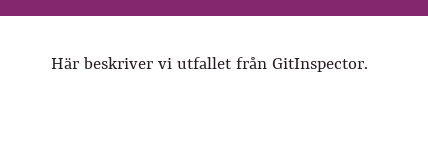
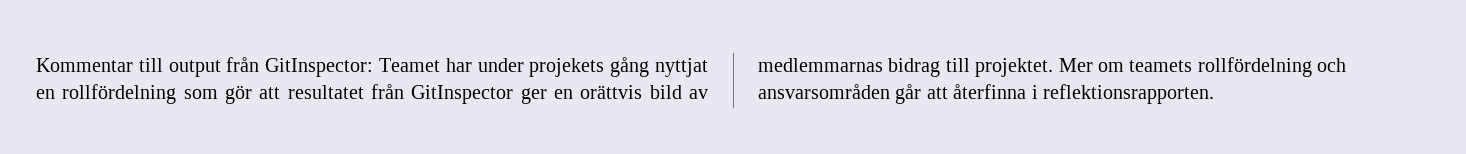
- Här beskriver vi utfallet från GitInspector.
+ Kommentar till output från GitInspector: Teamet har under projekets gång nyttjat en rollfördelning som gör att resultatet från GitInspector ger en orättvis bild av medlemmarnas bidrag till projektet. Mer om teamets rollfördelning och ansvarsområden går att återfinna i reflektionsrapporten.

